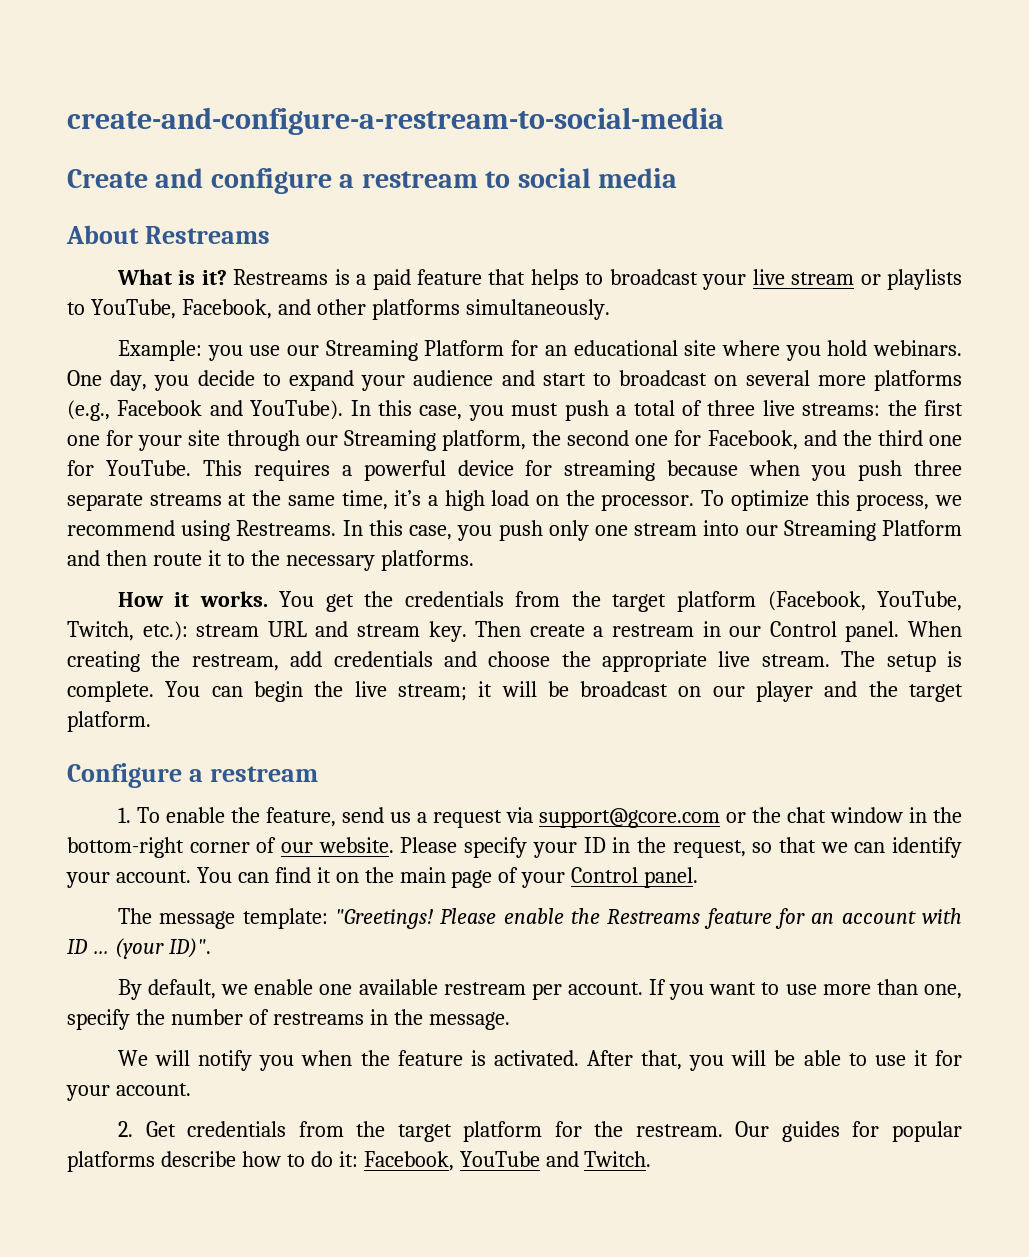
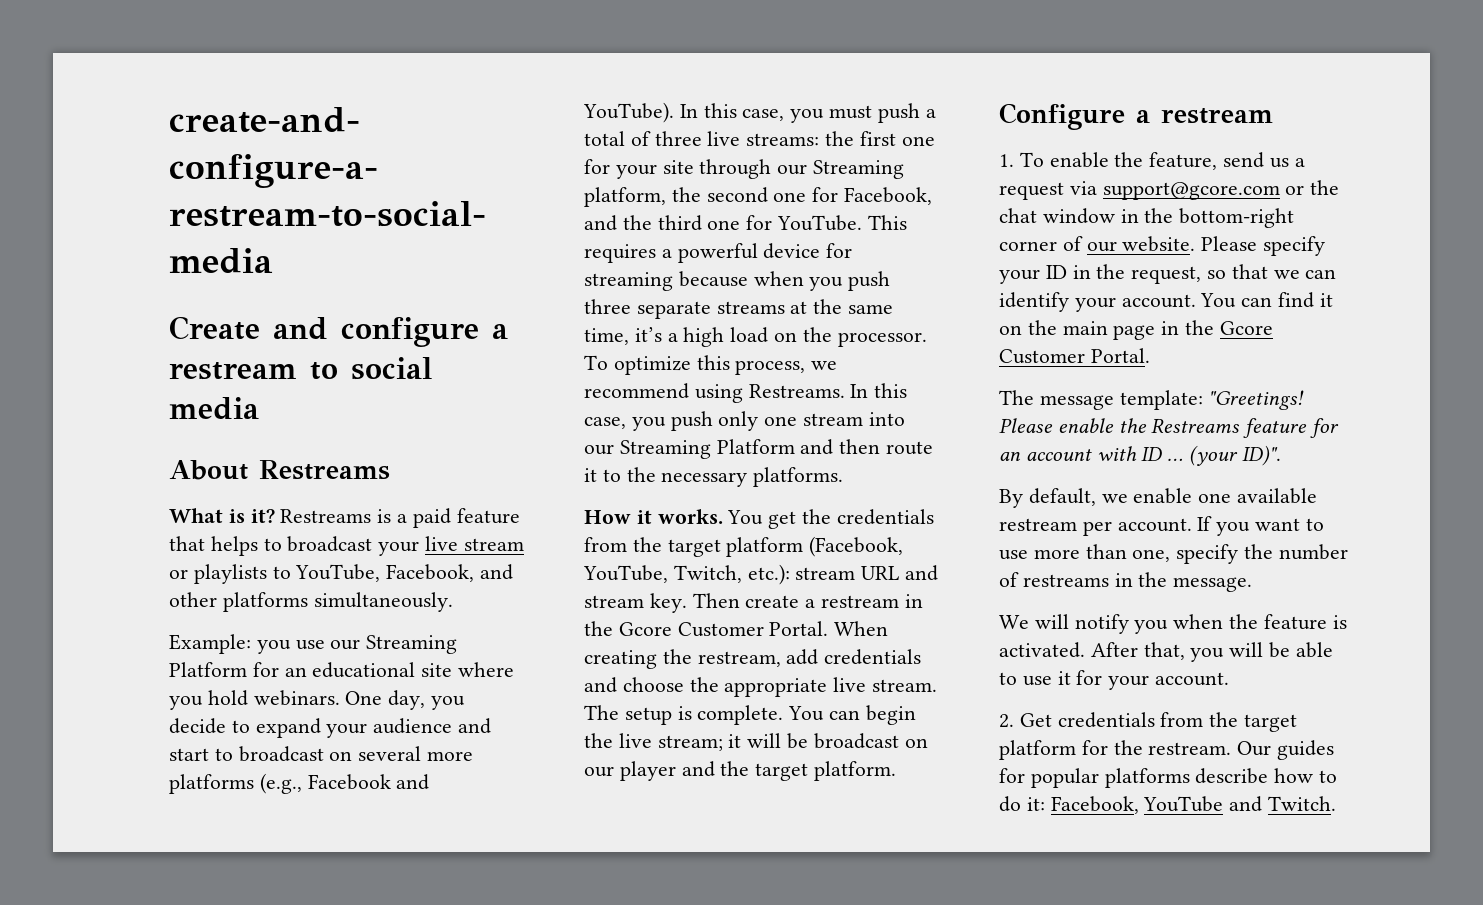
- Then create a restream in our Control panel.
+ Then create a restream in the Gcore Customer Portal.
- You can find it on the main page of your Control panel.
+ You can find it on the main page in the Gcore Customer Portal.

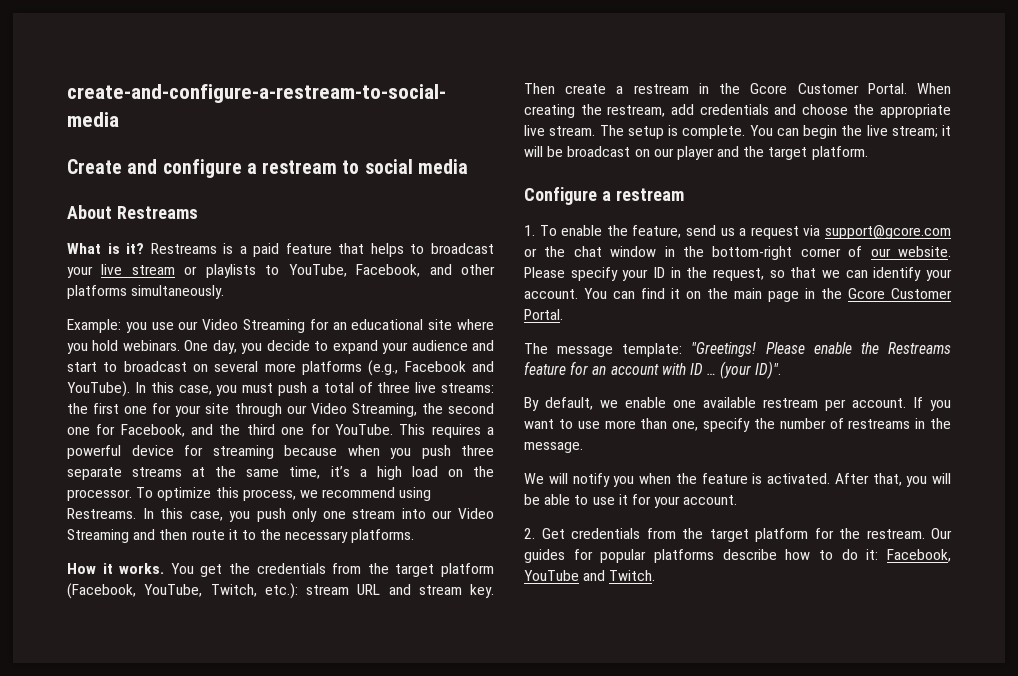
- Example: you use our Streaming Platform for an educational site where you hold webinars.
+ Example: you use our Video Streaming for an educational site where you hold webinars.
- In this case, you must push a total of three live streams: the first one for your site through our Streaming platform, the second one for Facebook, and the third one for YouTube.
+ In this case, you must push a total of three live streams: the first one for your site through our Video Streaming, the second one for Facebook, and the third one for YouTube.
- In this case, you push only one stream into our Streaming Platform and then route it to the necessary platforms.
+ In this case, you push only one stream into our Video Streaming and then route it to the necessary platforms.

